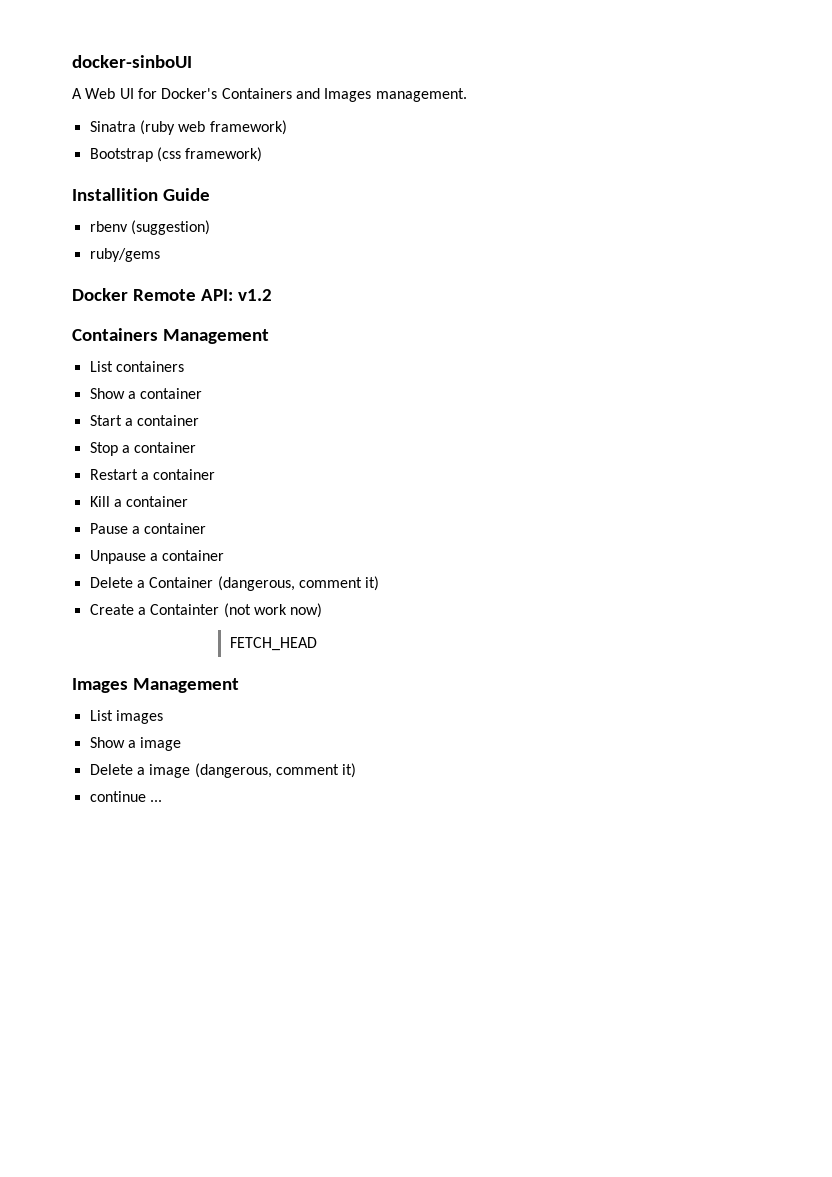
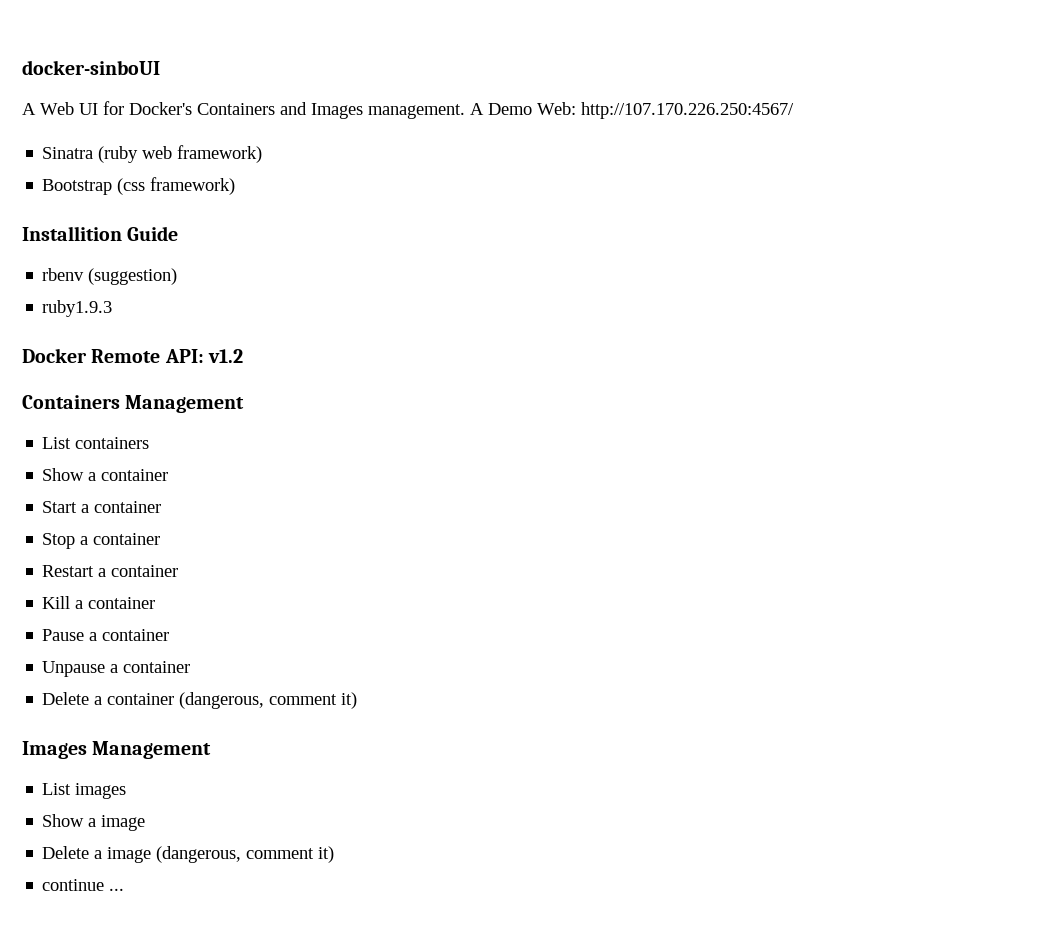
+ A Demo Web: http://107.170.226.250:4567/
- ruby/gems
+ ruby1.9.3
- Delete a Container (dangerous, comment it)
- Create a Containter (not work now)
- FETCH_HEAD
+ Delete a container (dangerous, comment it)

